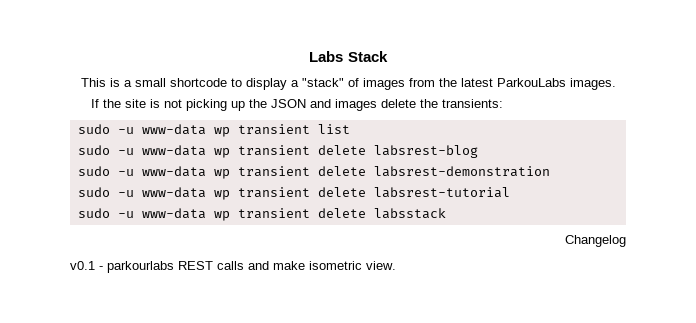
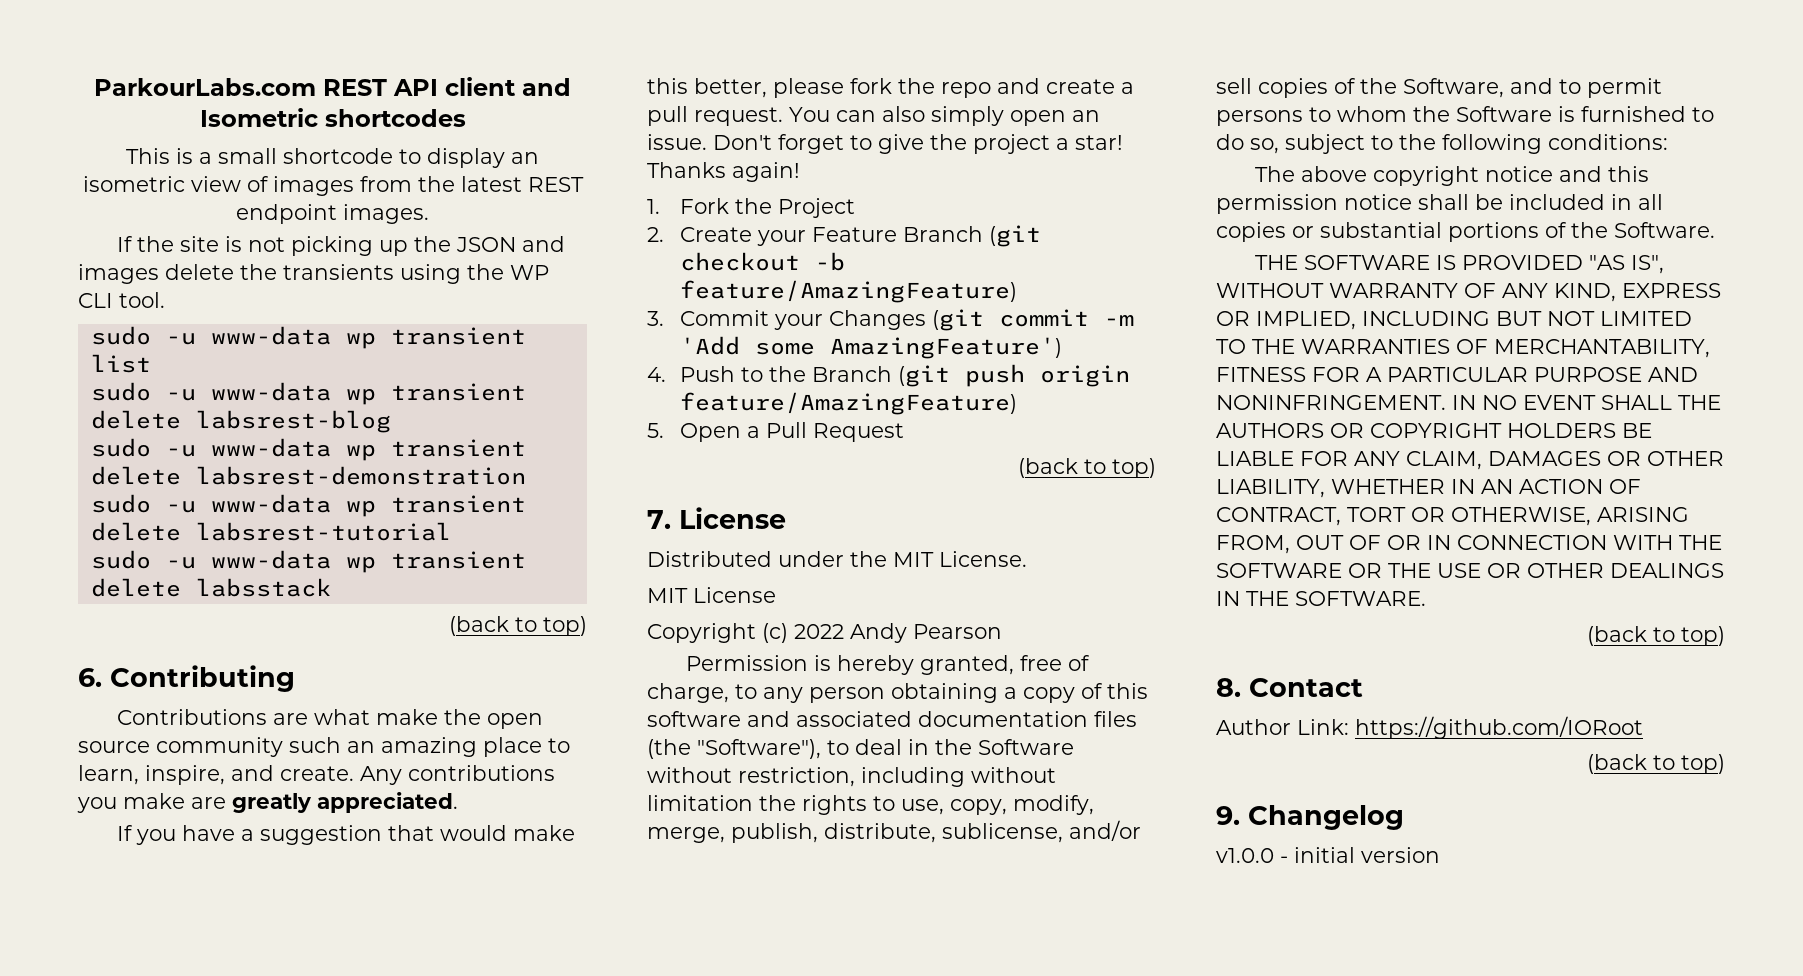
- Labs Stack
+ ParkourLabs.com REST API client and Isometric shortcodes
- This is a small shortcode to display a "stack" of images from the latest ParkouLabs images.
+ This is a small shortcode to display an isometric view of images from the latest REST endpoint images.
- If the site is not picking up the JSON and images delete the transients:
+ If the site is not picking up the JSON and images delete the transients using the WP CLI tool.
  sudo -u www-data wp transient delete labsstack
- Changelog
- v0.1 - parkourlabs REST calls and make isometric view.
+ (back to top)
+ 6. Contributing
+ Contributions are what make the open source community such an amazing place to learn, inspire, and create. Any contributions you make are greatly appreciated.
+ If you have a suggestion that would make this better, please fork the repo and create a pull request. You can also simply open an issue. Don't forget to give the project a star! Thanks again!
+ 1. Fork the Project
+ 2. Create your Feature Branch (git checkout -b feature/AmazingFeature)
+ 3. Commit your Changes (git commit -m 'Add some AmazingFeature')
+ 4. Push to the Branch (git push origin feature/AmazingFeature)
+ 5. Open a Pull Request
+ (back to top)
+ 7. License
+ Distributed under the MIT License.
+ MIT License
+ Copyright (c) 2022 Andy Pearson
+ Permission is hereby granted, free of charge, to any person obtaining a copy of this software and associated documentation files (the "Software"), to deal in the Software without restriction, including without limitation the rights to use, copy, modify, merge, publish, distribute, sublicense, and/or sell copies of the Software, and to permit persons to whom the Software is furnished to do so, subject to the following conditions:
+ The above copyright notice and this permission notice shall be included in all copies or substantial portions of the Software.
+ THE SOFTWARE IS PROVIDED "AS IS", WITHOUT WARRANTY OF ANY KIND, EXPRESS OR IMPLIED, INCLUDING BUT NOT LIMITED TO THE WARRANTIES OF MERCHANTABILITY, FITNESS FOR A PARTICULAR PURPOSE AND NONINFRINGEMENT. IN NO EVENT SHALL THE AUTHORS OR COPYRIGHT HOLDERS BE LIABLE FOR ANY CLAIM, DAMAGES OR OTHER LIABILITY, WHETHER IN AN ACTION OF CONTRACT, TORT OR OTHERWISE, ARISING FROM, OUT OF OR IN CONNECTION WITH THE SOFTWARE OR THE USE OR OTHER DEALINGS IN THE SOFTWARE.
+ (back to top)
+ 8. Contact
+ Author Link: https://github.com/IORoot
+ (back to top)
+ 9. Changelog
+ v1.0.0 - initial version

